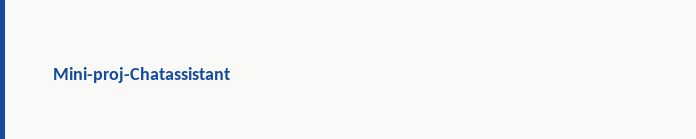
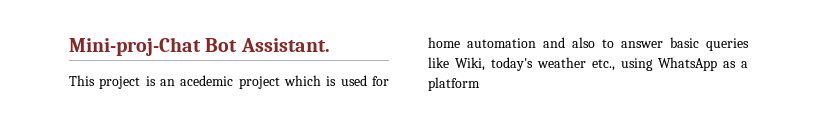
- Mini-proj-Chatassistant
+ Mini-proj-Chat Bot Assistant.
+ This project is an acedemic project which is used for home automation and also to answer basic queries like Wiki, today's weather etc., using WhatsApp as a platform

